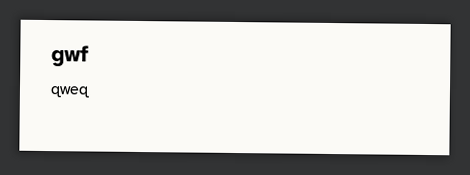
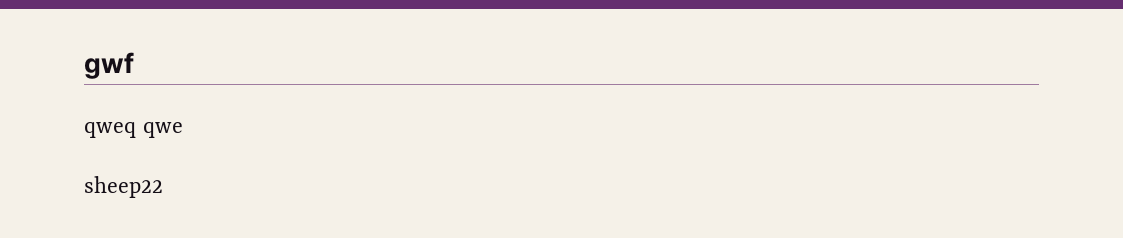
- qweq
+ qweq qwe
+ sheep22

